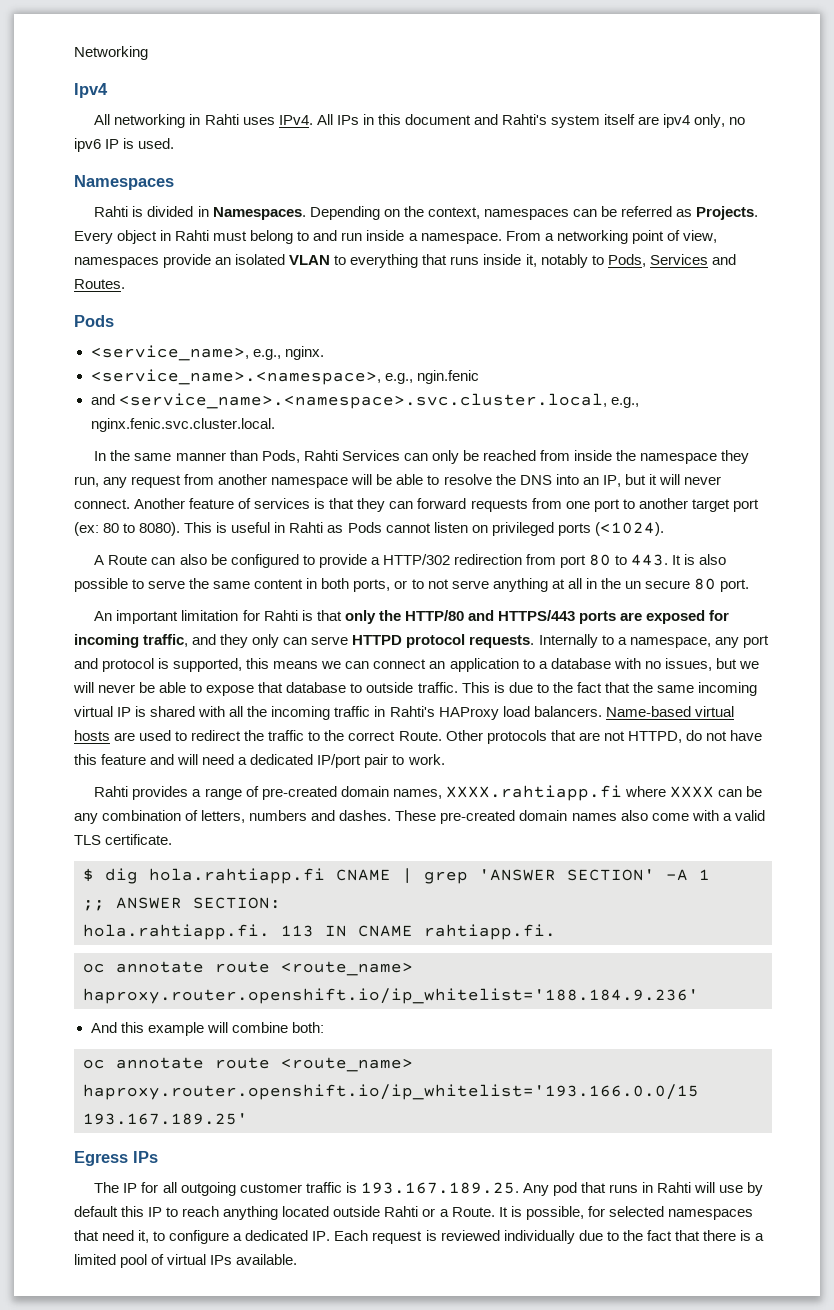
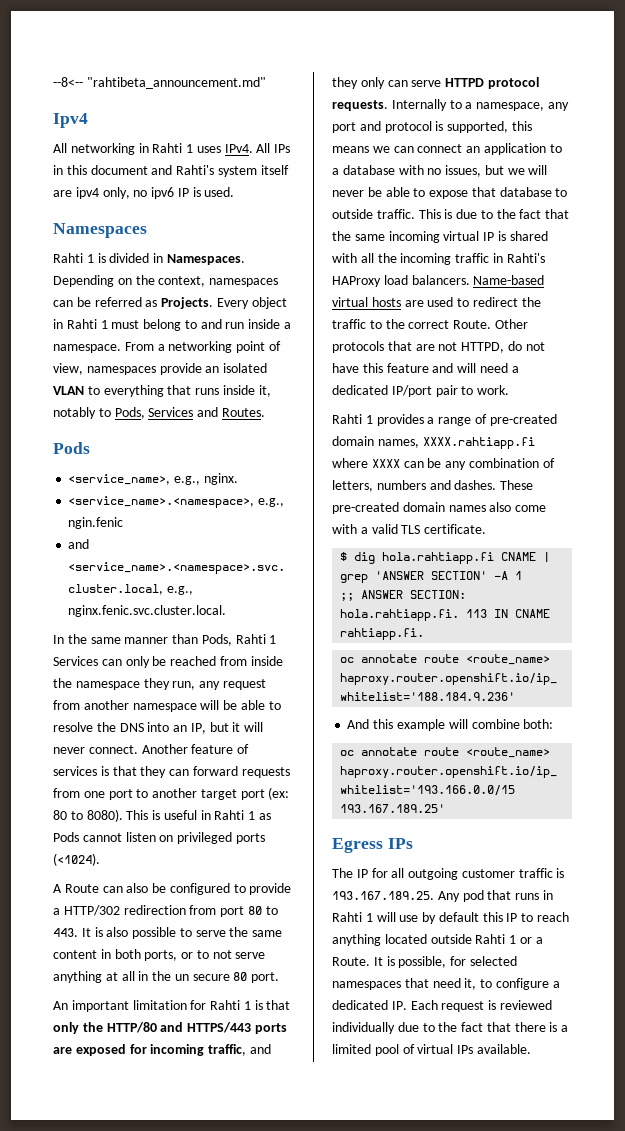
- Networking
+ --8<-- "rahtibeta_announcement.md"
- All networking in Rahti uses IPv4.
+ All networking in Rahti 1 uses IPv4.
- Rahti is divided in Namespaces.
+ Rahti 1 is divided in Namespaces.
- Every object in Rahti must belong to and run inside a namespace.
+ Every object in Rahti 1 must belong to and run inside a namespace.
- In the same manner than Pods, Rahti Services can only be reached from inside the namespace they run, any request from another namespace will be able to resolve the DNS into an IP, but it will never connect.
+ In the same manner than Pods, Rahti 1 Services can only be reached from inside the namespace they run, any request from another namespace will be able to resolve the DNS into an IP, but it will never connect.
- This is useful in Rahti as Pods cannot listen on privileged ports (<1024).
+ This is useful in Rahti 1 as Pods cannot listen on privileged ports (<1024).
- An important limitation for Rahti is that only the HTTP/80 and HTTPS/443 ports are exposed for incoming traffic, and they only can serve HTTPD protocol requests.
+ An important limitation for Rahti 1 is that only the HTTP/80 and HTTPS/443 ports are exposed for incoming traffic, and they only can serve HTTPD protocol requests.
- Rahti provides a range of pre-created domain names, XXXX.rahtiapp.fi where XXXX can be any combination of letters, numbers and dashes.
+ Rahti 1 provides a range of pre-created domain names, XXXX.rahtiapp.fi where XXXX can be any combination of letters, numbers and dashes.
- The IP for all outgoing customer traffic is 193.167.189.25. Any pod that runs in Rahti will use by default this IP to reach anything located outside Rahti or a Route.
+ The IP for all outgoing customer traffic is 193.167.189.25. Any pod that runs in Rahti 1 will use by default this IP to reach anything located outside Rahti 1 or a Route.

